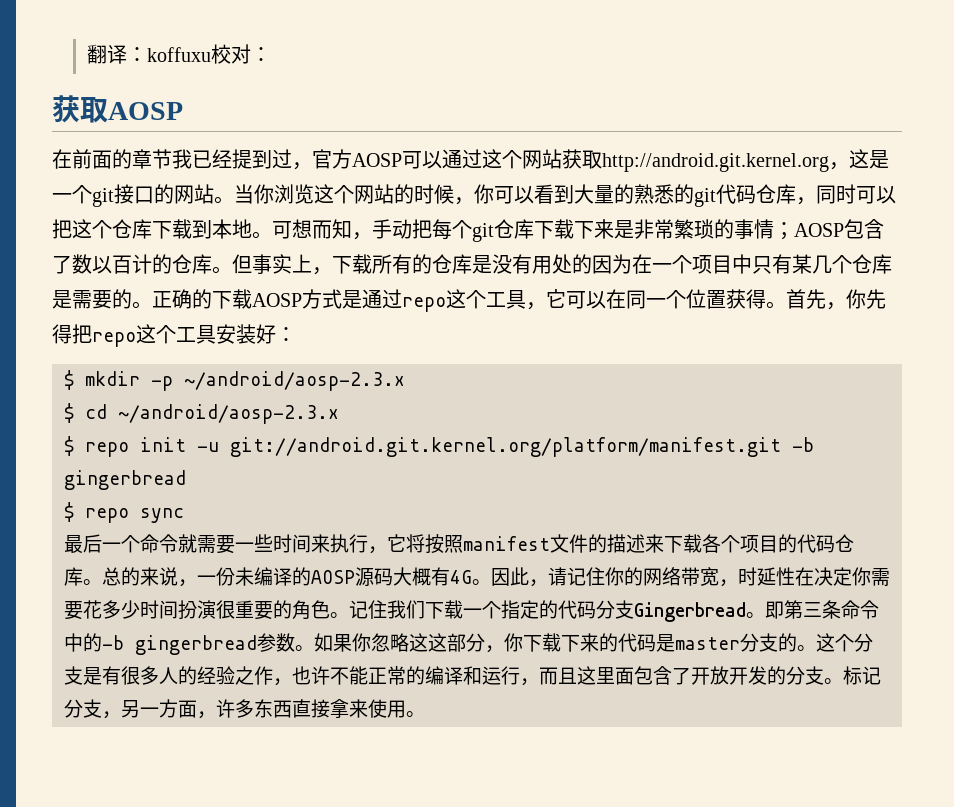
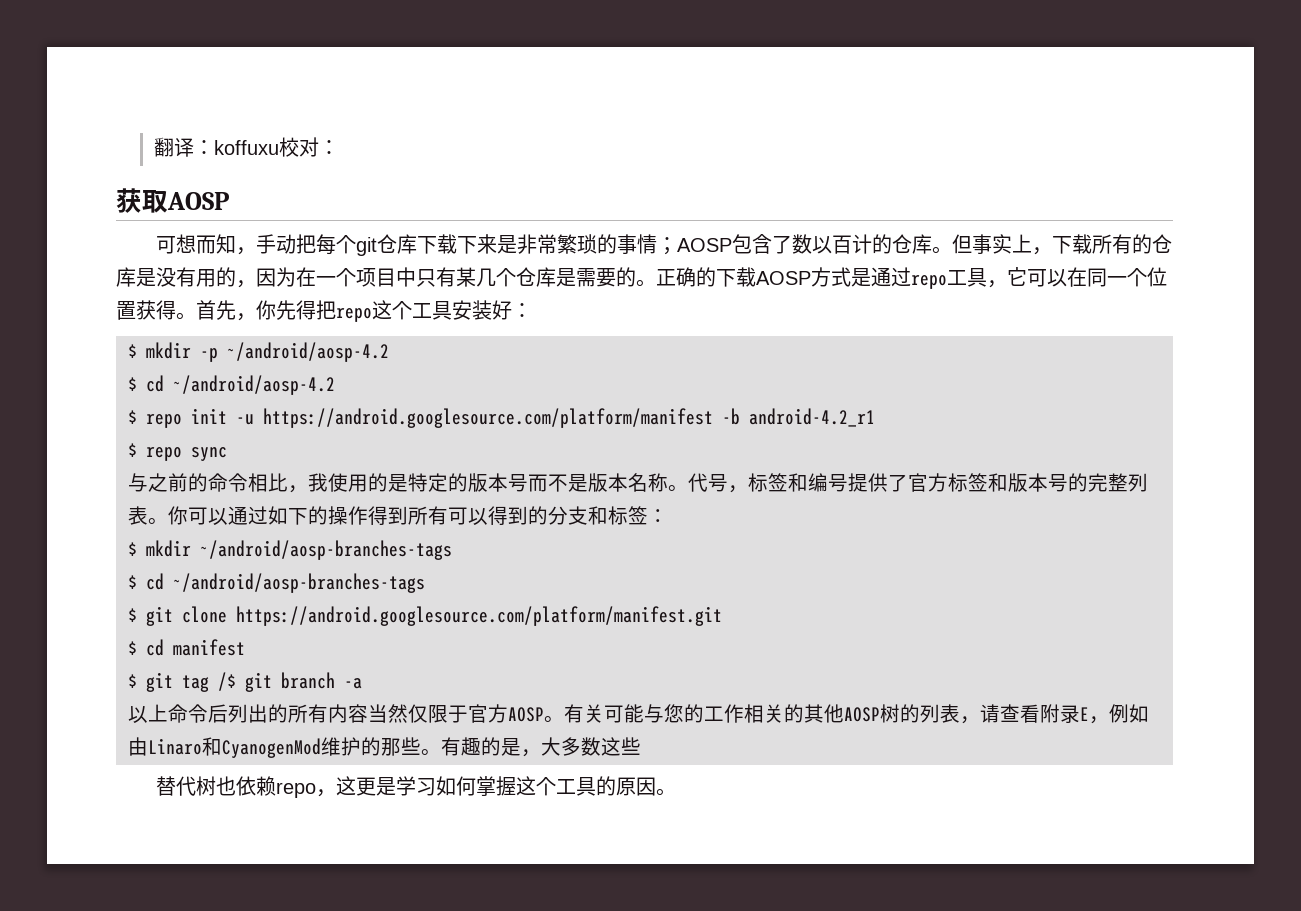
- 在前面的章节我已经提到过，官方AOSP可以通过这个网站获取http://android.git.kernel.org，这是一个git接口的网站。当你浏览这个网站的时候，你可以看到大量的熟悉的git代码仓库，同时可以把这个仓库下载到本地。
- 但事实上，下载所有的仓库是没有用处的因为在一个项目中只有某几个仓库是需要的。
+ 但事实上，下载所有的仓库是没有用的，因为在一个项目中只有某几个仓库是需要的。
- 正确的下载AOSP方式是通过repo这个工具，它可以在同一个位置获得。
+ 正确的下载AOSP方式是通过repo工具，它可以在同一个位置获得。
- $ mkdir -p ~/android/aosp-2.3.x
- $ cd ~/android/aosp-2.3.x
+ $ mkdir -p ~/android/aosp-4.2
+ $ cd ~/android/aosp-4.2
- $ repo init -u git://android.git.kernel.org/platform/manifest.git -b gingerbread
+ $ repo init -u https://android.googlesource.com/platform/manifest -b android-4.2_r1
- 最后一个命令就需要一些时间来执行，它将按照manifest文件的描述来下载各个项目的代码仓库。总的来说，一份未编译的AOSP源码大概有4G。因此，请记住你的网络带宽，时延性在决定你需要花多少时间扮演很重要的角色。记住我们下载一个指定的代码分支Gingerbread。即第三条命令中的-b gingerbread参数。如果你忽略这这部分，你下载下来的代码是master分支的。这个分支是有很多人的经验之作，也许不能正常的编译和运行，而且这里面包含了开放开发的分支。标记分支，另一方面，许多东西直接拿来使用。
+ 与之前的命令相比，我使用的是特定的版本号而不是版本名称。代号，标签和编号提供了官方标签和版本号的完整列表。你可以通过如下的操作得到所有可以得到的分支和标签：
+ $ mkdir ~/android/aosp-branches-tags
+ $ cd ~/android/aosp-branches-tags
+ $ git clone https://android.googlesource.com/platform/manifest.git
+ $ cd manifest
+ $ git tag /$ git branch -a
+ 以上命令后列出的所有内容当然仅限于官方AOSP。有关可能与您的工作相关的其他AOSP树的列表，请查看附录E，例如由Linaro和CyanogenMod维护的那些。有趣的是，大多数这些
+ 替代树也依赖repo，这更是学习如何掌握这个工具的原因。

